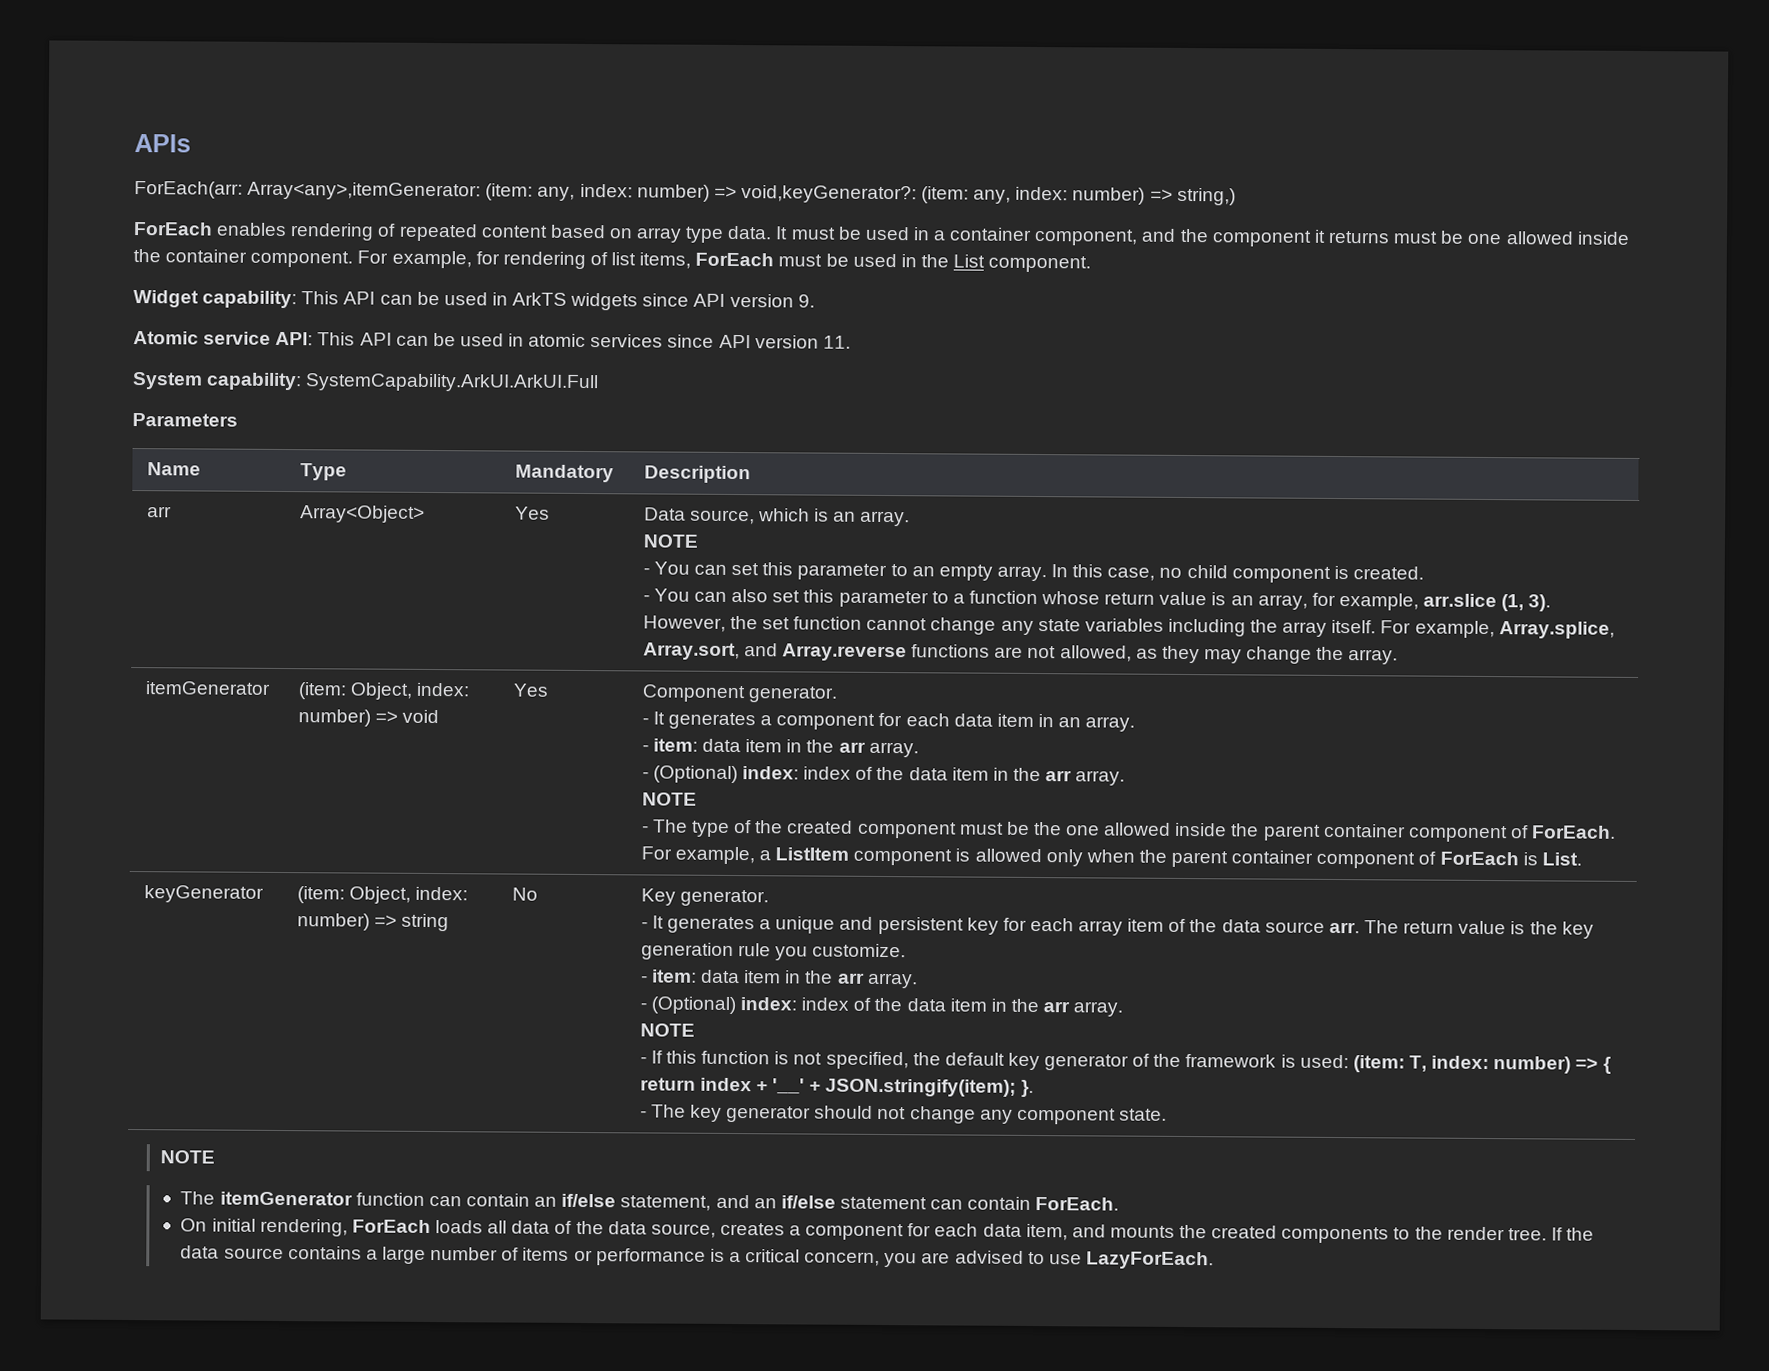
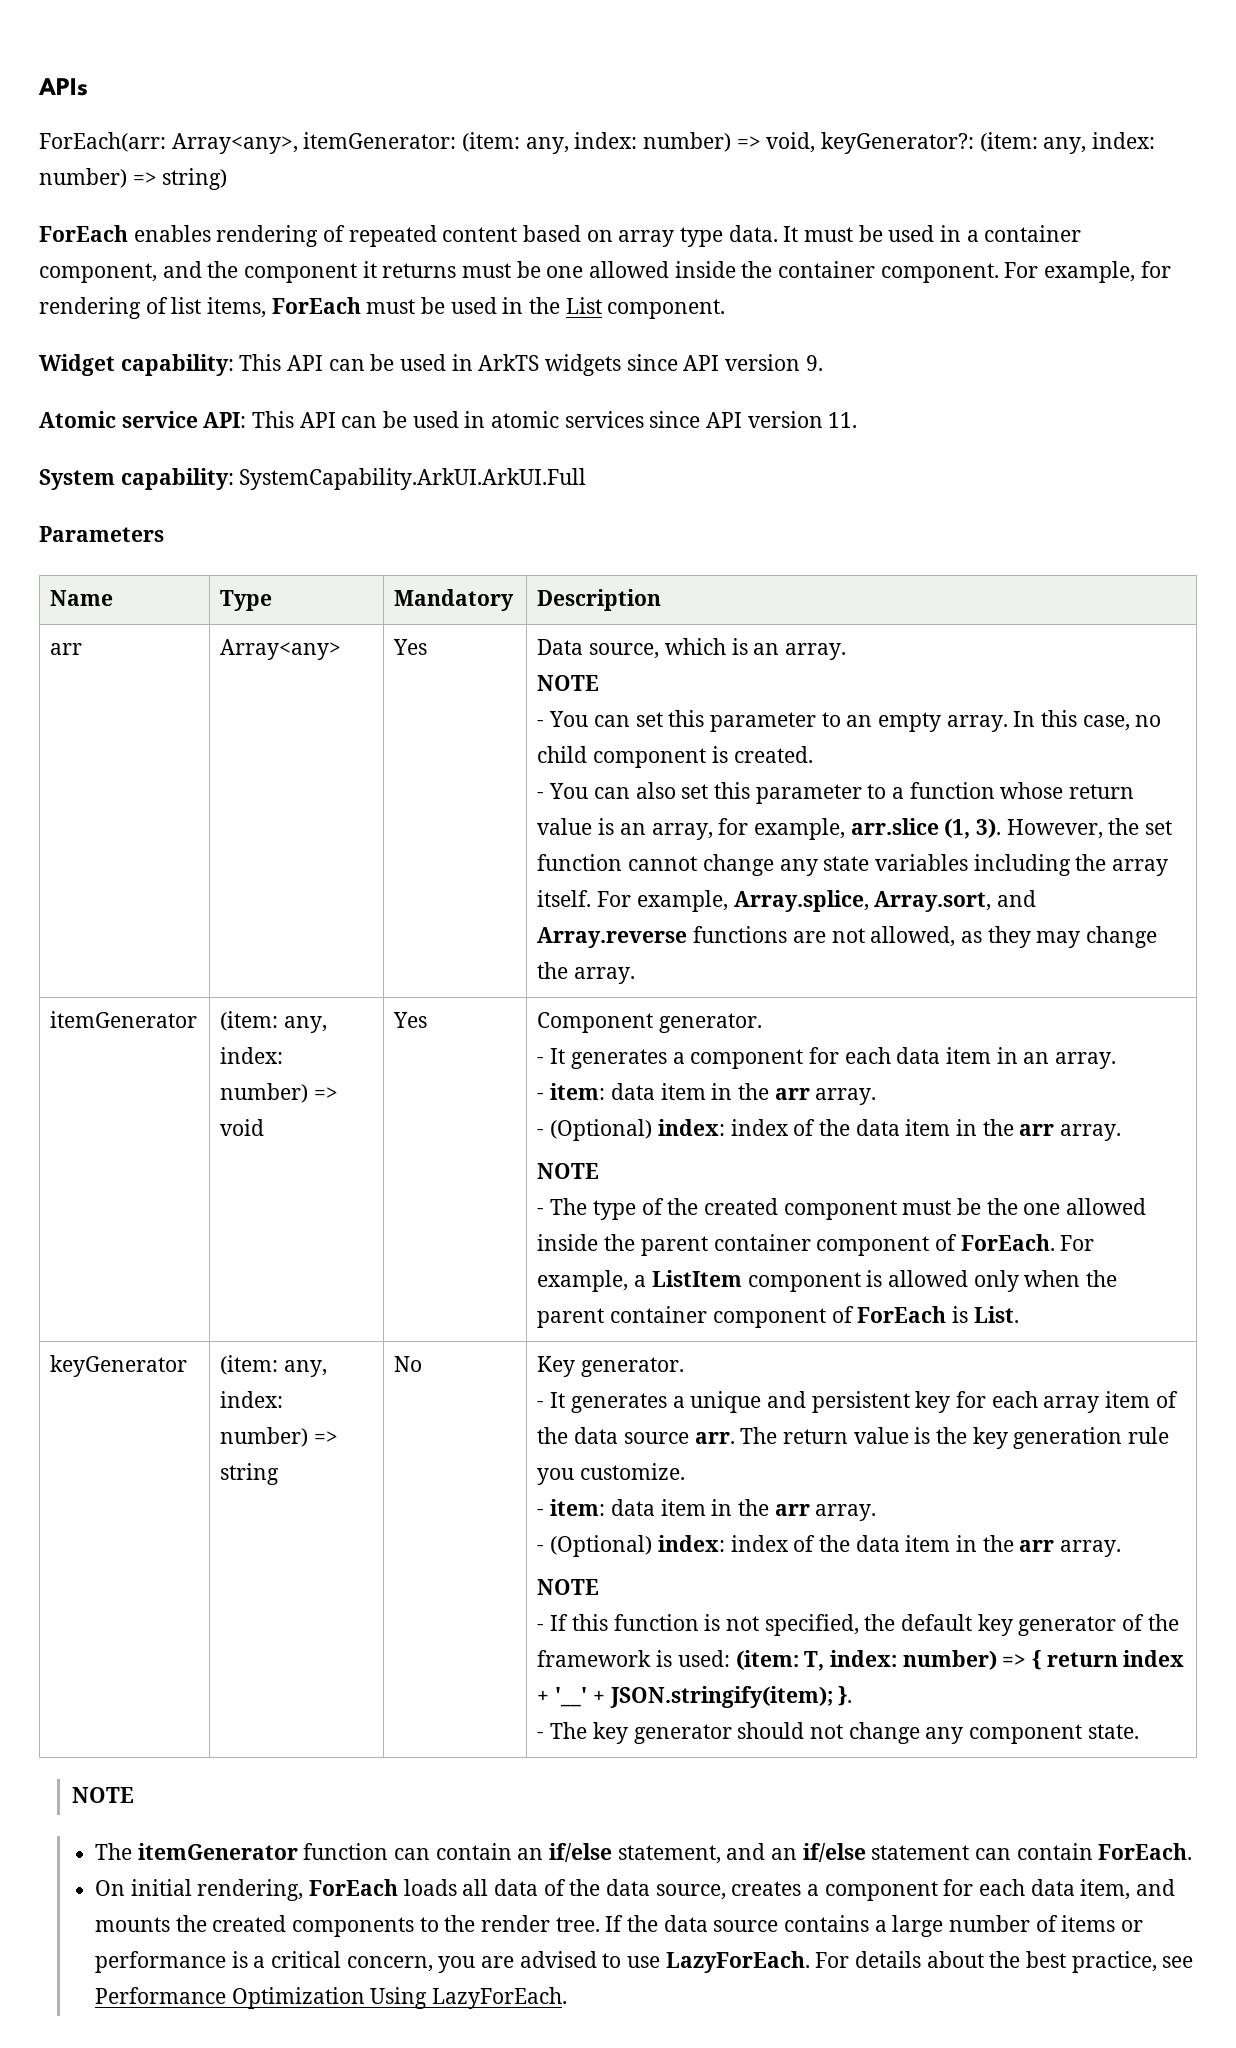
- ForEach(arr: Array<any>,itemGenerator: (item: any, index: number) => void,keyGenerator?: (item: any, index: number) => string,)
+ ForEach(arr: Array<any>, itemGenerator: (item: any, index: number) => void, keyGenerator?: (item: any, index: number) => string)
- Array<Object>
+ Array<any>
- (item: Object, index: number) => void
+ (item: any, index: number) => void
- (item: Object, index: number) => string
+ (item: any, index: number) => string
+ For details about the best practice, see Performance Optimization Using LazyForEach.

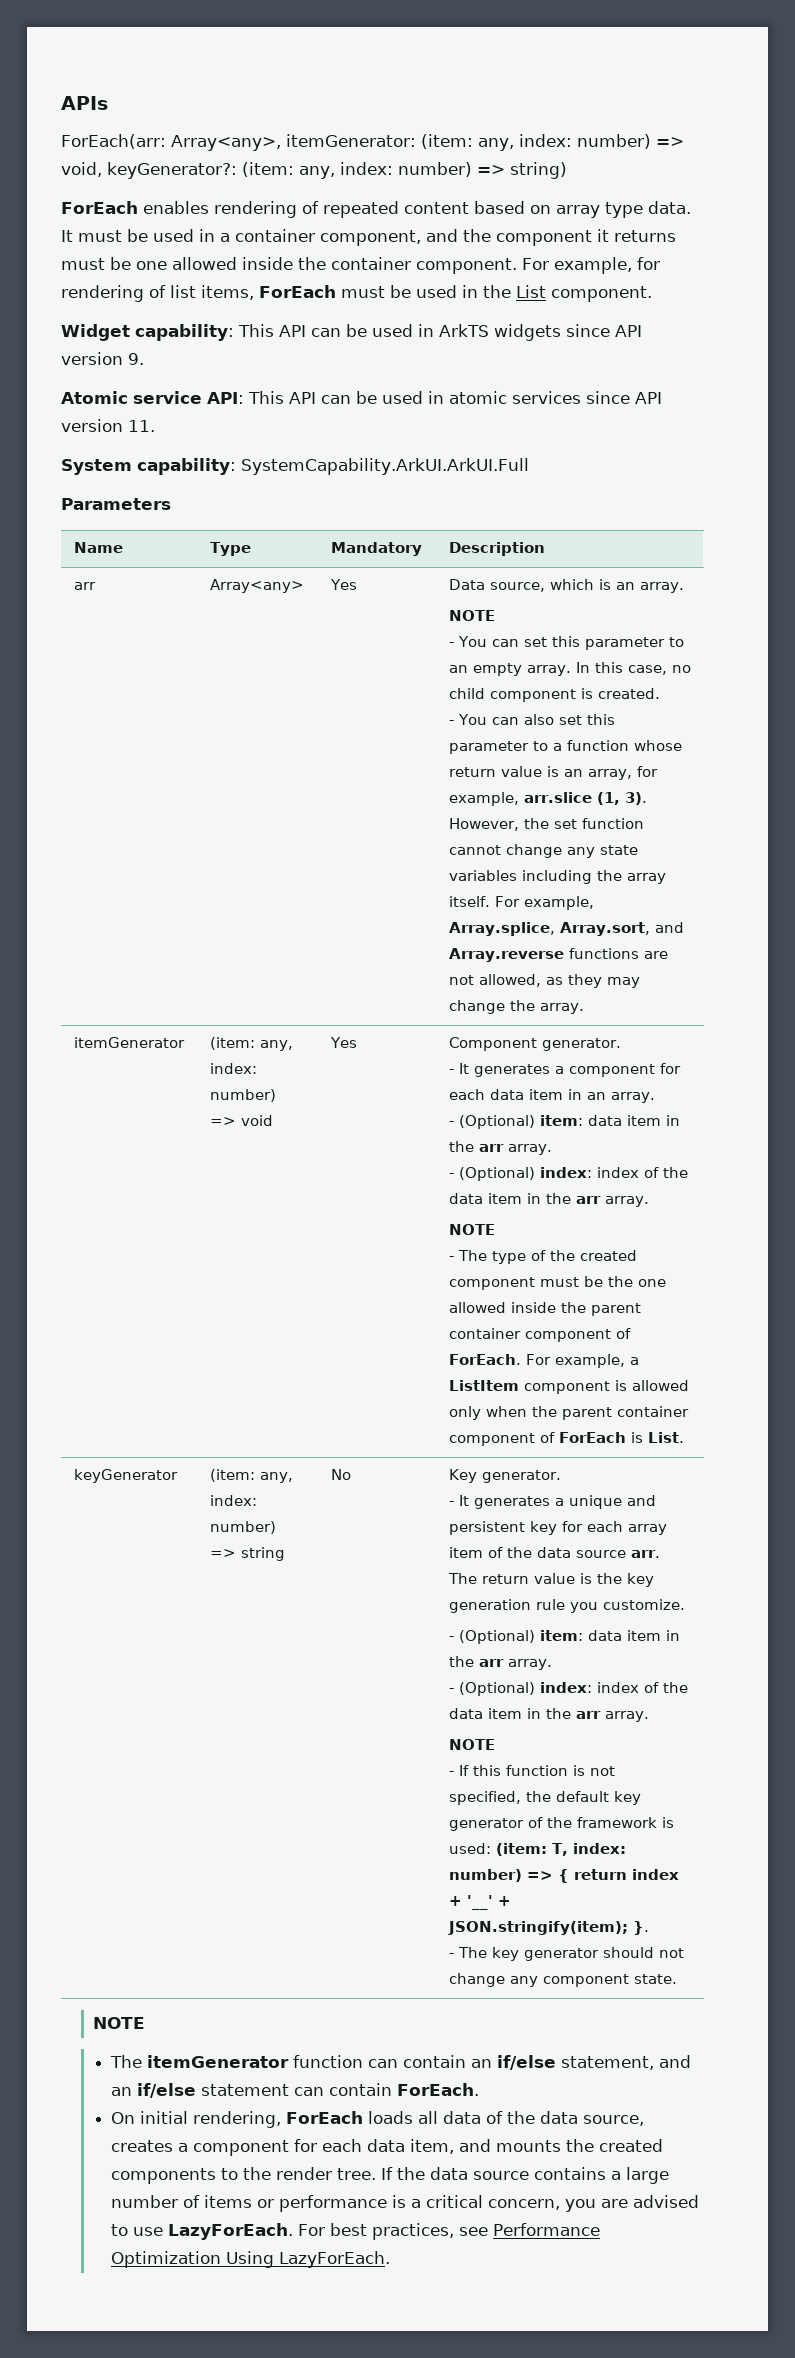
  - It generates a component for each data item in an array.
- - item: data item in the arr array.
+ - (Optional) item: data item in the arr array.
  The return value is the key generation rule you customize.
- - item: data item in the arr array.
+ - (Optional) item: data item in the arr array.
- For details about the best practice, see Performance Optimization Using LazyForEach.
+ For best practices, see Performance Optimization Using LazyForEach.

